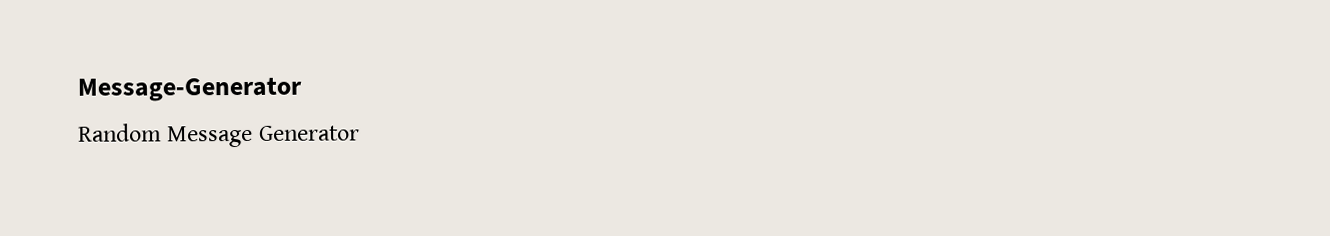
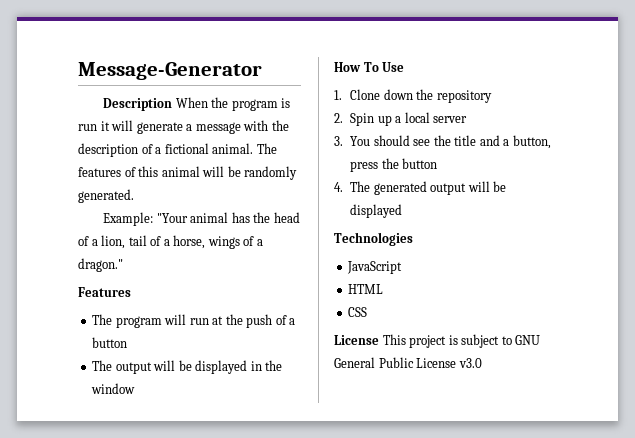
- Random Message Generator
+ Description When the program is run it will generate a message with the description of a fictional animal. The features of this animal will be randomly generated.
+ Example: "Your animal has the head of a lion, tail of a horse, wings of a dragon."
+ Features
+ The program will run at the push of a button
+ The output will be displayed in the window
+ How To Use
+ 1. Clone down the repository
+ 2. Spin up a local server
+ 3. You should see the title and a button, press the button
+ 4. The generated output will be displayed
+ Technologies
+ JavaScript
+ HTML
+ CSS
+ License This project is subject to GNU General Public License v3.0

